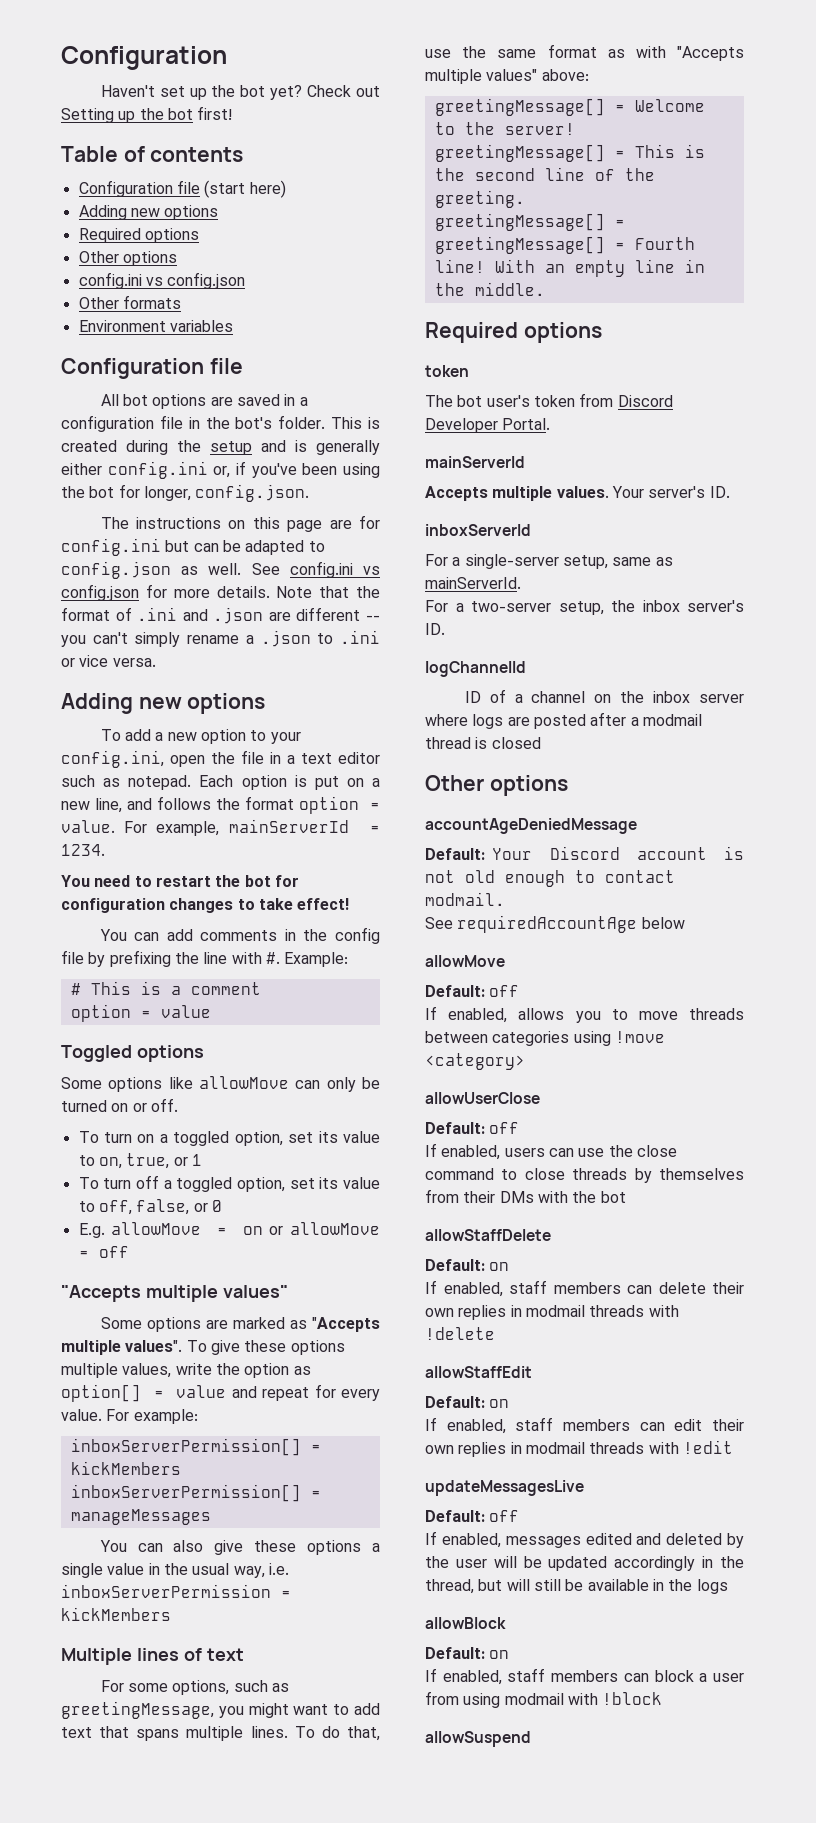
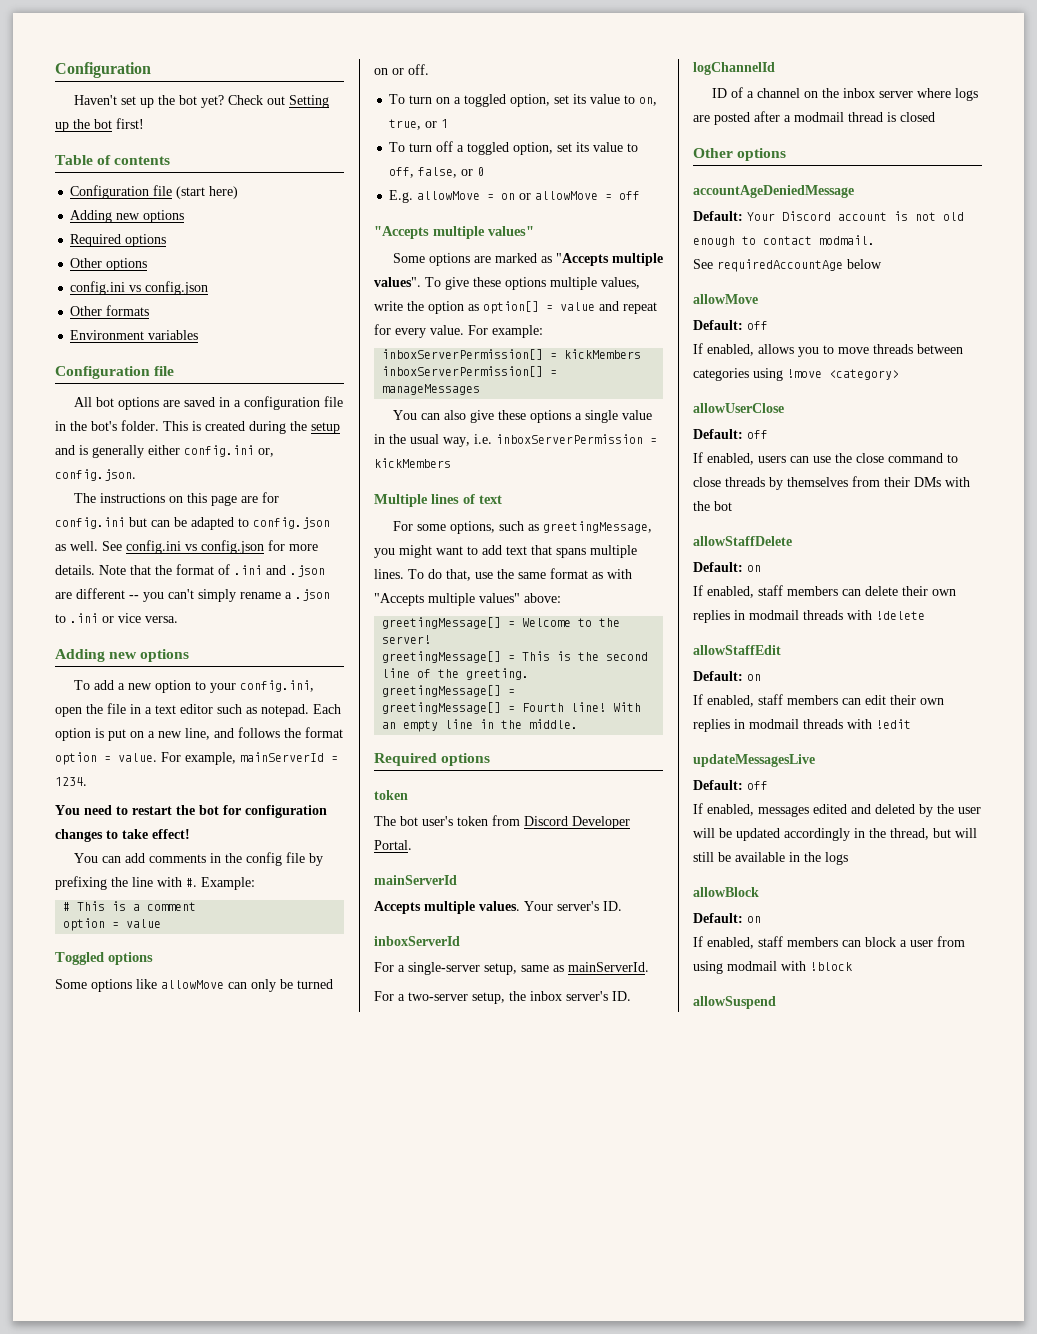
- This is created during the setup and is generally either config.ini or, if you've been using the bot for longer, config.json.
+ This is created during the setup and is generally either config.ini or, config.json.

